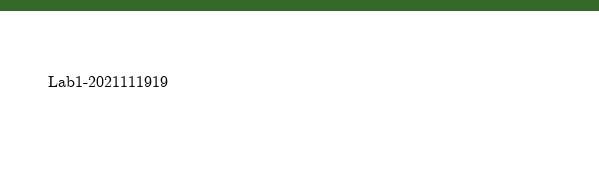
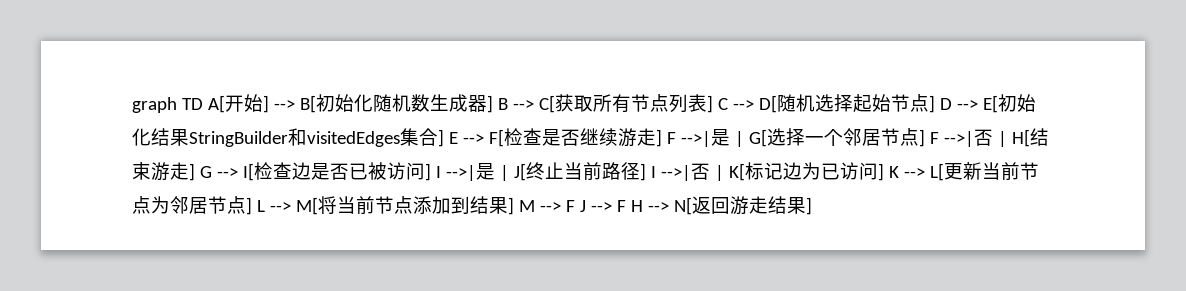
- Lab1-2021111919
+ graph TD A[开始] --> B[初始化随机数生成器] B --> C[获取所有节点列表] C --> D[随机选择起始节点] D --> E[初始化结果StringBuilder和visitedEdges集合] E --> F[检查是否继续游走] F -->|是 | G[选择一个邻居节点] F -->|否 | H[结束游走] G --> I[检查边是否已被访问] I -->|是 | J[终止当前路径] I -->|否 | K[标记边为已访问] K --> L[更新当前节点为邻居节点] L --> M[将当前节点添加到结果] M --> F J --> F H --> N[返回游走结果]

